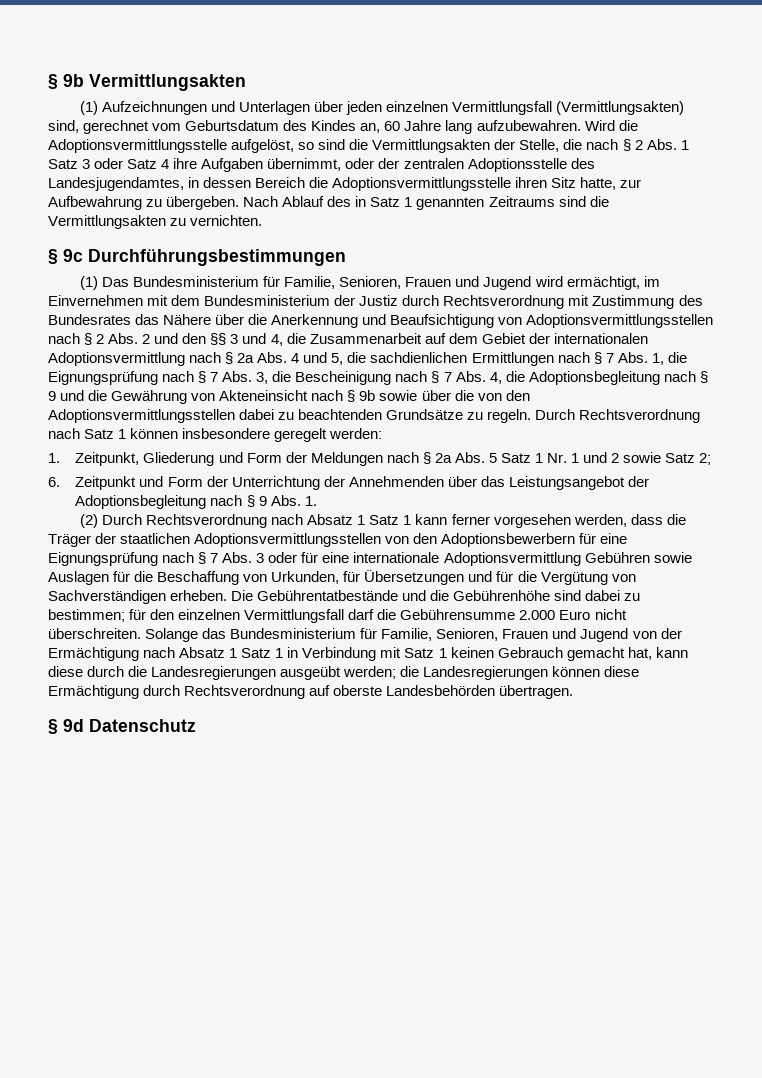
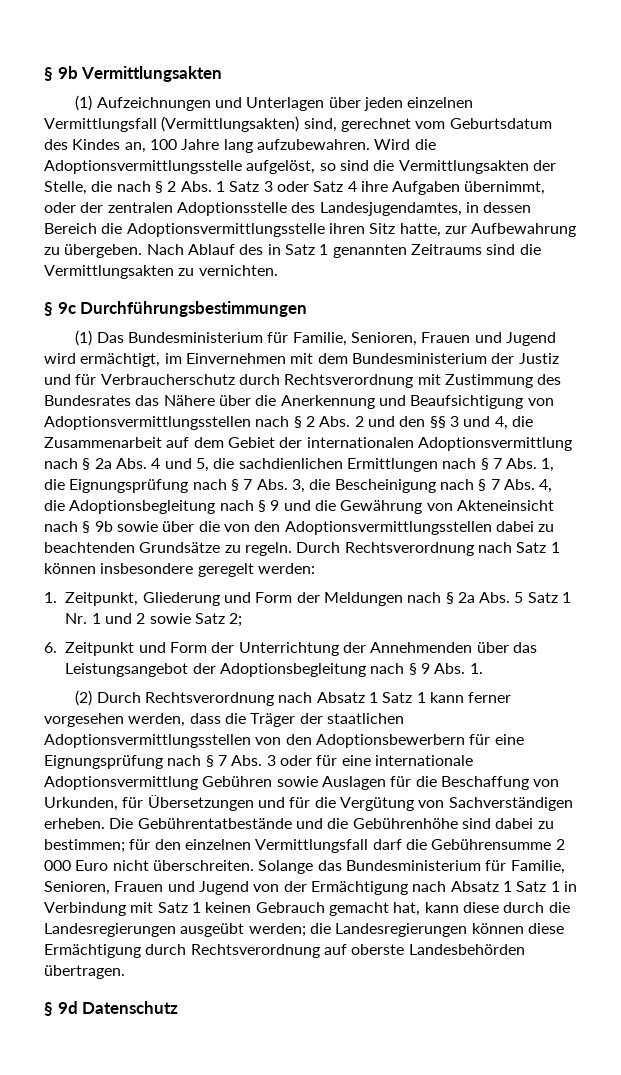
- (1) Aufzeichnungen und Unterlagen über jeden einzelnen Vermittlungsfall (Vermittlungsakten) sind, gerechnet vom Geburtsdatum des Kindes an, 60 Jahre lang aufzubewahren.
+ (1) Aufzeichnungen und Unterlagen über jeden einzelnen Vermittlungsfall (Vermittlungsakten) sind, gerechnet vom Geburtsdatum des Kindes an, 100 Jahre lang aufzubewahren.
- (1) Das Bundesministerium für Familie, Senioren, Frauen und Jugend wird ermächtigt, im Einvernehmen mit dem Bundesministerium der Justiz durch Rechtsverordnung mit Zustimmung des Bundesrates das Nähere über die Anerkennung und Beaufsichtigung von Adoptionsvermittlungsstellen nach § 2 Abs. 2 und den §§ 3 und 4, die Zusammenarbeit auf dem Gebiet der internationalen Adoptionsvermittlung nach § 2a Abs. 4 und 5, die sachdienlichen Ermittlungen nach § 7 Abs. 1, die Eignungsprüfung nach § 7 Abs. 3, die Bescheinigung nach § 7 Abs. 4, die Adoptionsbegleitung nach § 9 und die Gewährung von Akteneinsicht nach § 9b sowie über die von den Adoptionsvermittlungsstellen dabei zu beachtenden Grundsätze zu regeln.
+ (1) Das Bundesministerium für Familie, Senioren, Frauen und Jugend wird ermächtigt, im Einvernehmen mit dem Bundesministerium der Justiz und für Verbraucherschutz durch Rechtsverordnung mit Zustimmung des Bundesrates das Nähere über die Anerkennung und Beaufsichtigung von Adoptionsvermittlungsstellen nach § 2 Abs. 2 und den §§ 3 und 4, die Zusammenarbeit auf dem Gebiet der internationalen Adoptionsvermittlung nach § 2a Abs. 4 und 5, die sachdienlichen Ermittlungen nach § 7 Abs. 1, die Eignungsprüfung nach § 7 Abs. 3, die Bescheinigung nach § 7 Abs. 4, die Adoptionsbegleitung nach § 9 und die Gewährung von Akteneinsicht nach § 9b sowie über die von den Adoptionsvermittlungsstellen dabei zu beachtenden Grundsätze zu regeln.
- Die Gebührentatbestände und die Gebührenhöhe sind dabei zu bestimmen; für den einzelnen Vermittlungsfall darf die Gebührensumme 2.000 Euro nicht überschreiten.
+ Die Gebührentatbestände und die Gebührenhöhe sind dabei zu bestimmen; für den einzelnen Vermittlungsfall darf die Gebührensumme 2 000 Euro nicht überschreiten.

